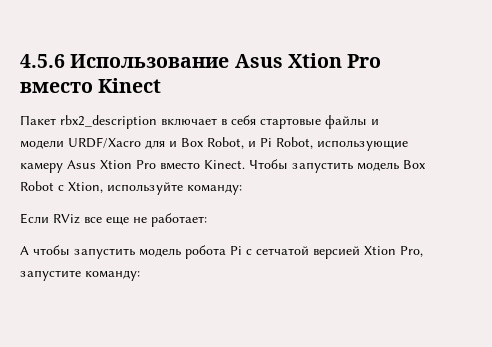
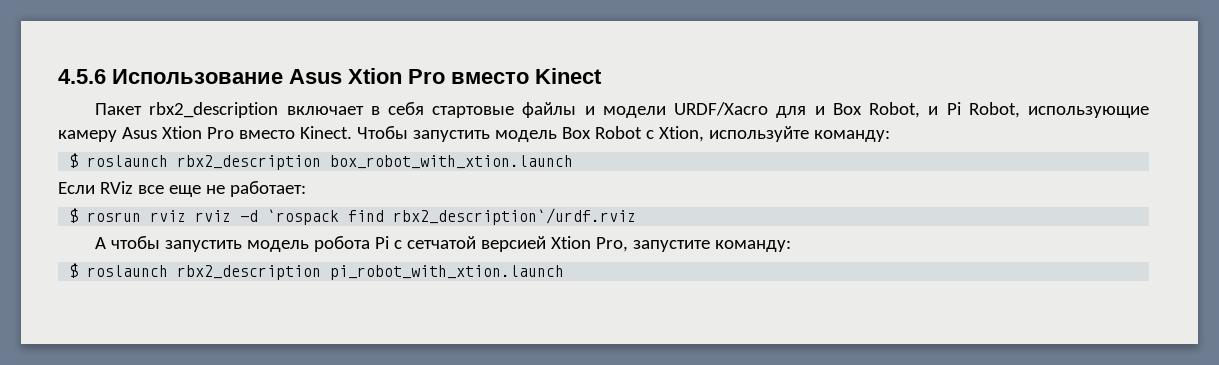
+ $ roslaunch rbx2_description box_robot_with_xtion.launch
+ $ rosrun rviz rviz -d `rospack find rbx2_description`/urdf.rviz
+ $ roslaunch rbx2_description pi_robot_with_xtion.launch

